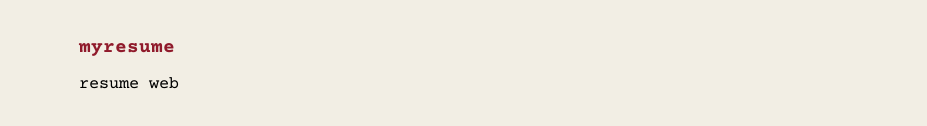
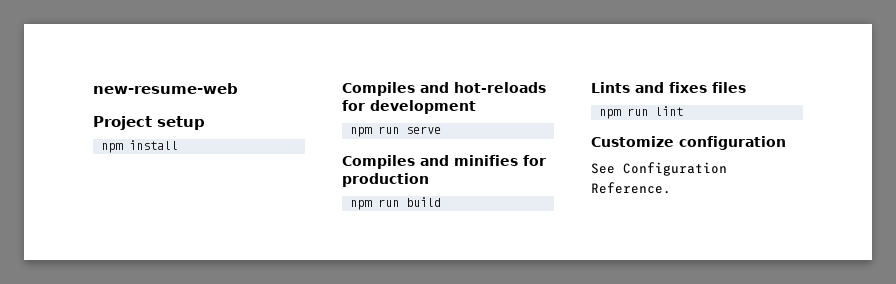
- myresume
- resume web
+ new-resume-web
+ Project setup
+ npm install
+ Compiles and hot-reloads for development
+ npm run serve
+ Compiles and minifies for production
+ npm run build
+ Lints and fixes files
+ npm run lint
+ Customize configuration
+ See Configuration Reference.

